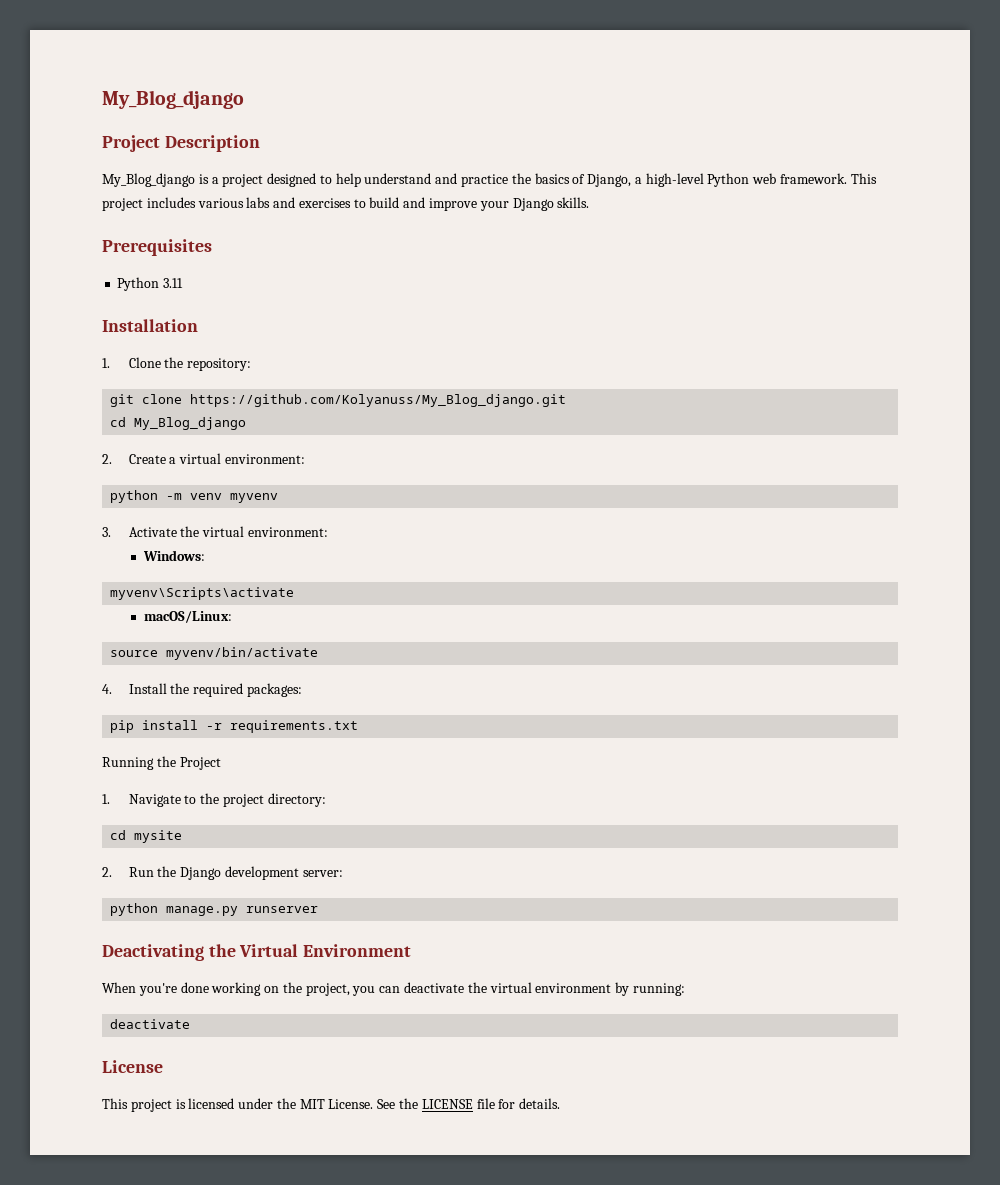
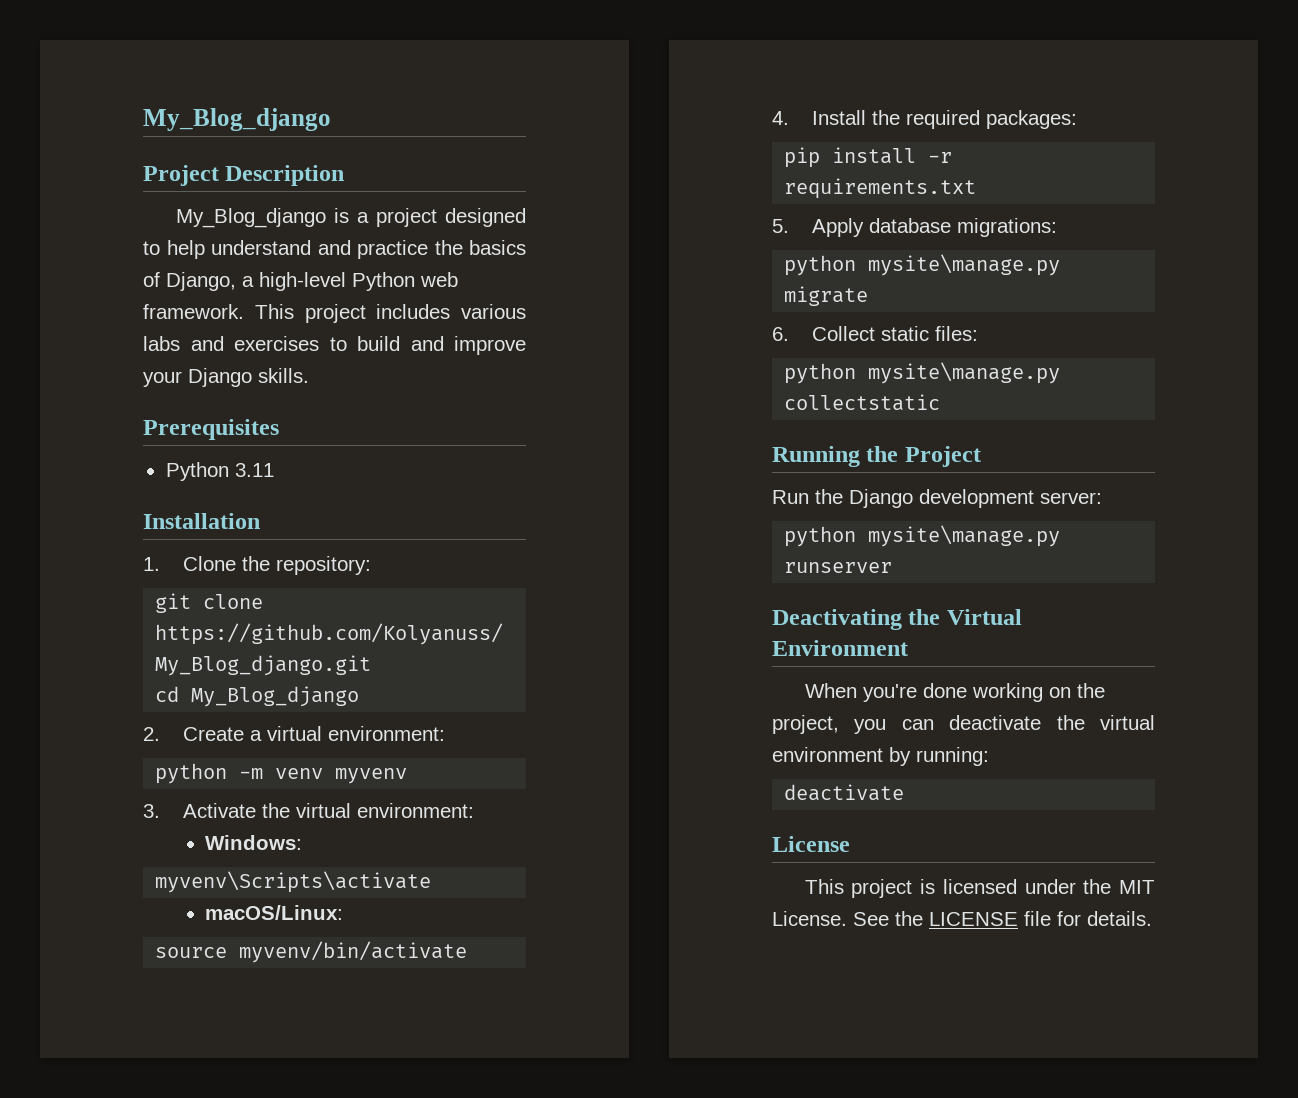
+ 5. Apply database migrations:
+ python mysite\manage.py migrate
+ 6. Collect static files:
+ python mysite\manage.py collectstatic
  Running the Project
- 1. Navigate to the project directory:
- cd mysite
- 2. Run the Django development server:
+ Run the Django development server:
- python manage.py runserver
+ python mysite\manage.py runserver

